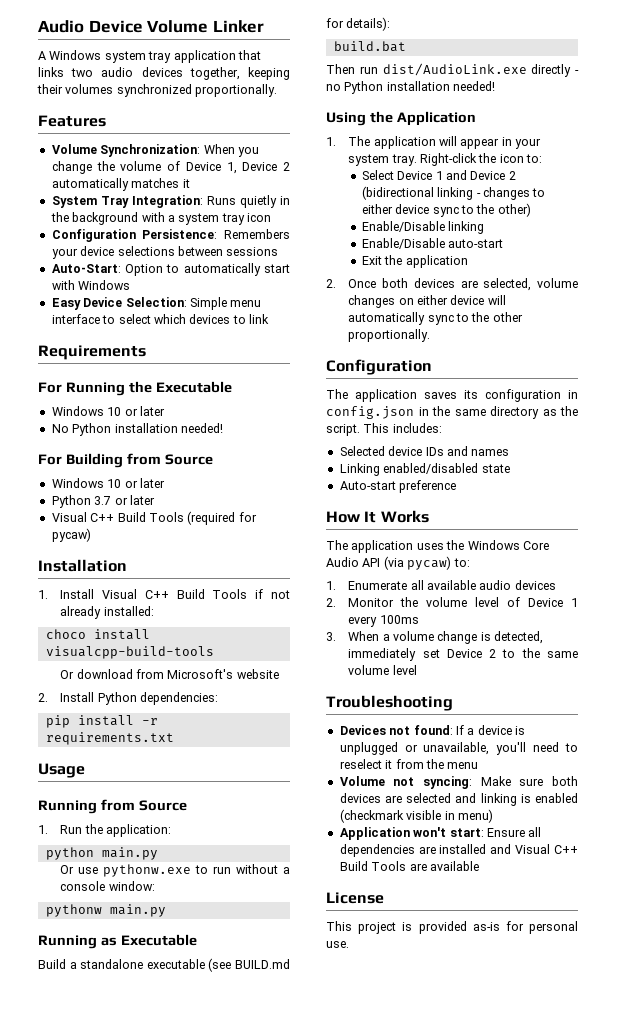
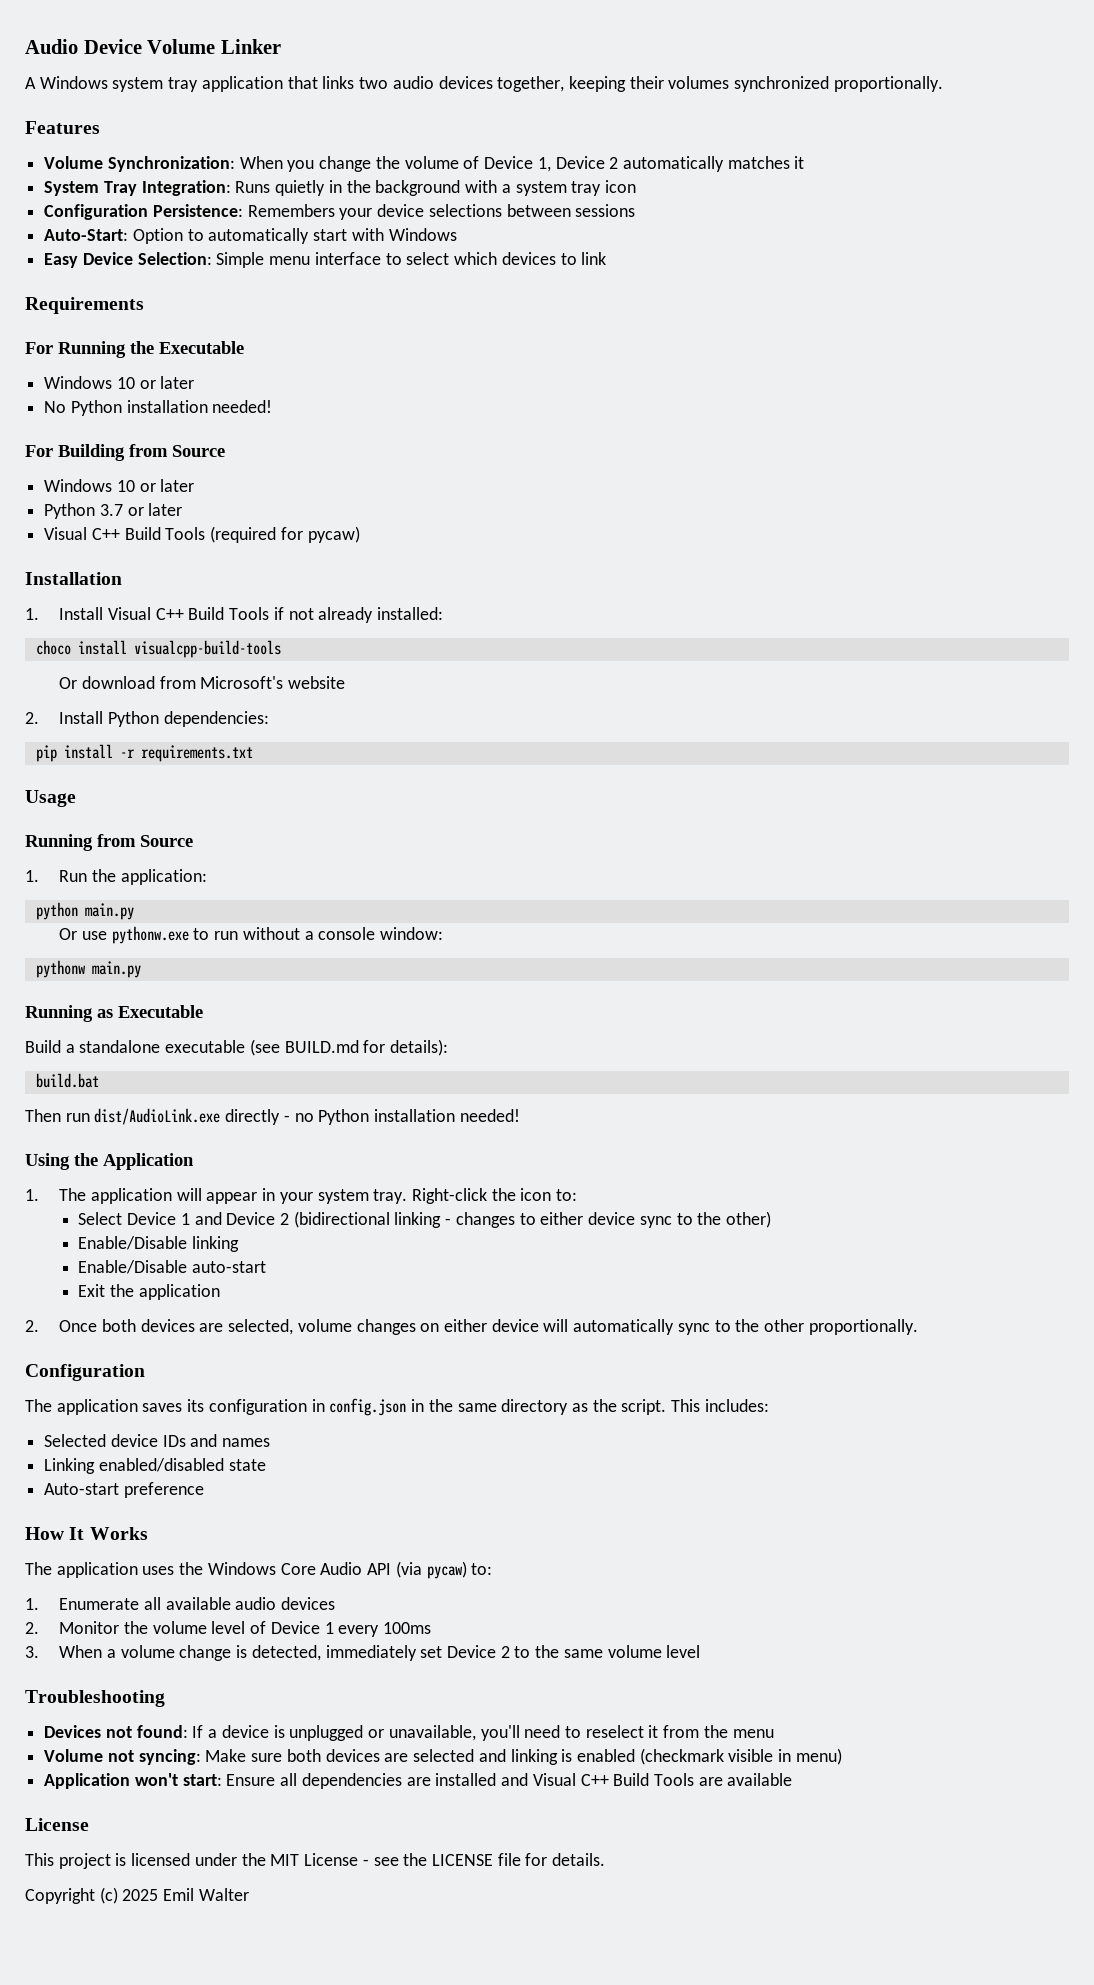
- This project is provided as-is for personal use.
+ This project is licensed under the MIT License - see the LICENSE file for details.
+ Copyright (c) 2025 Emil Walter

